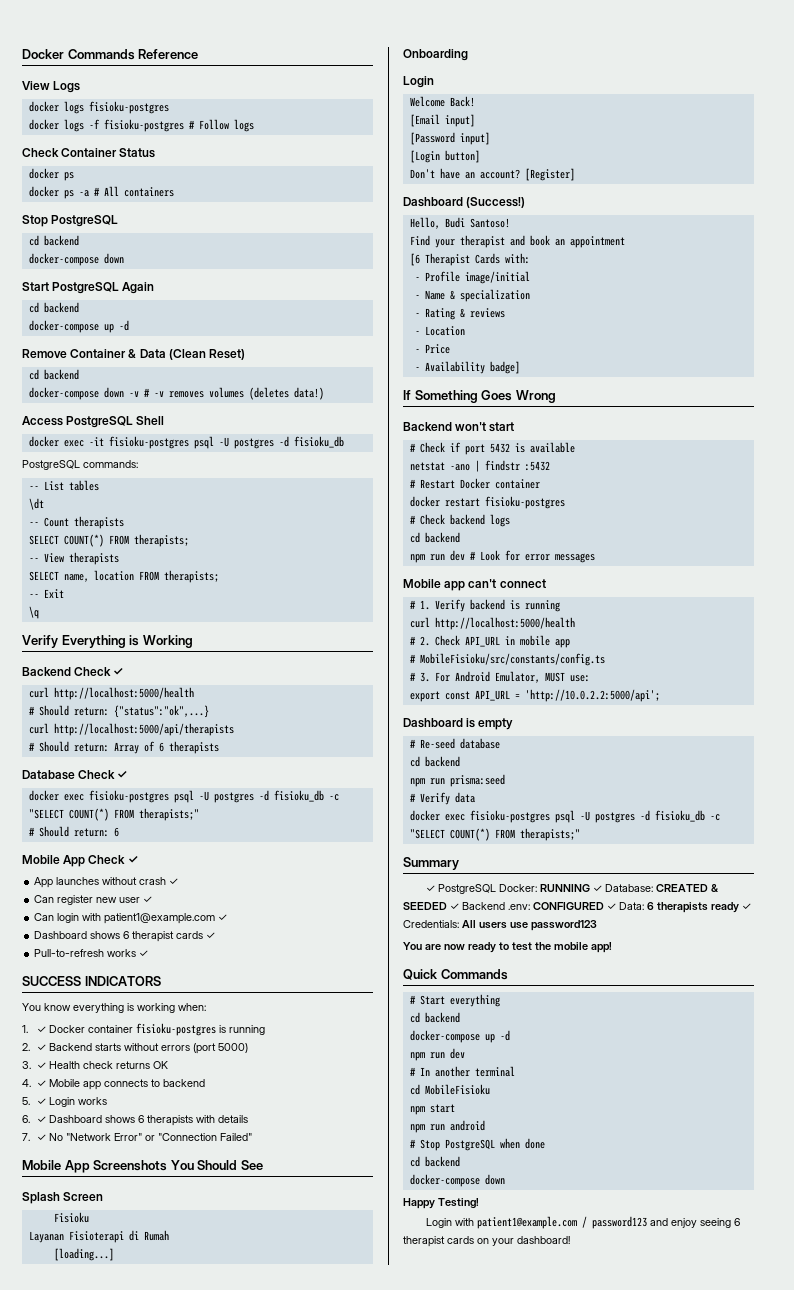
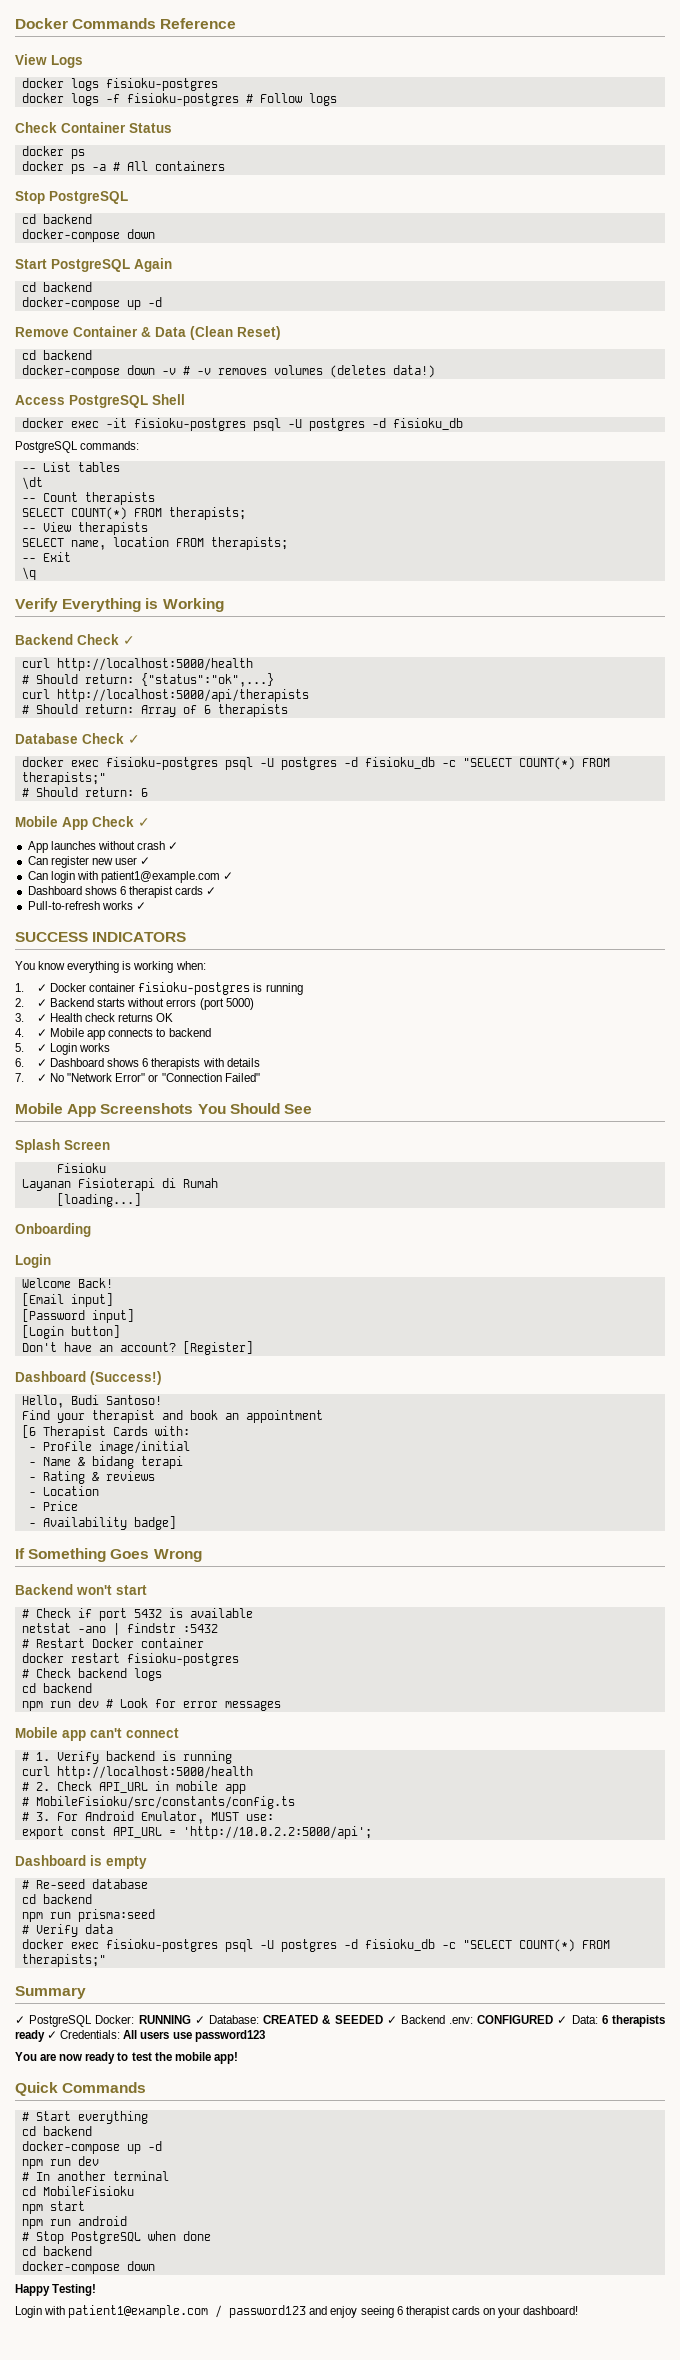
- - Name & specialization
+ - Name & bidang terapi

